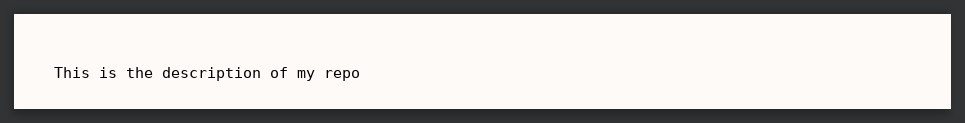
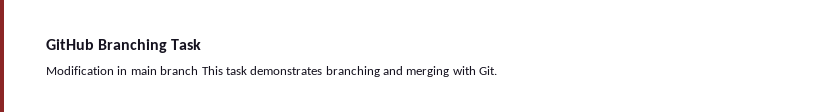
- This is the description of my repo
+ GitHub Branching Task
+ Modification in main branch This task demonstrates branching and merging with Git.

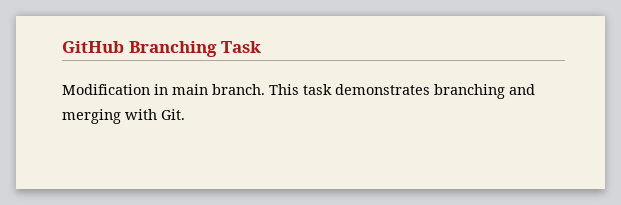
- Modification in main branch This task demonstrates branching and merging with Git.
+ Modification in main branch. This task demonstrates branching and merging with Git.

